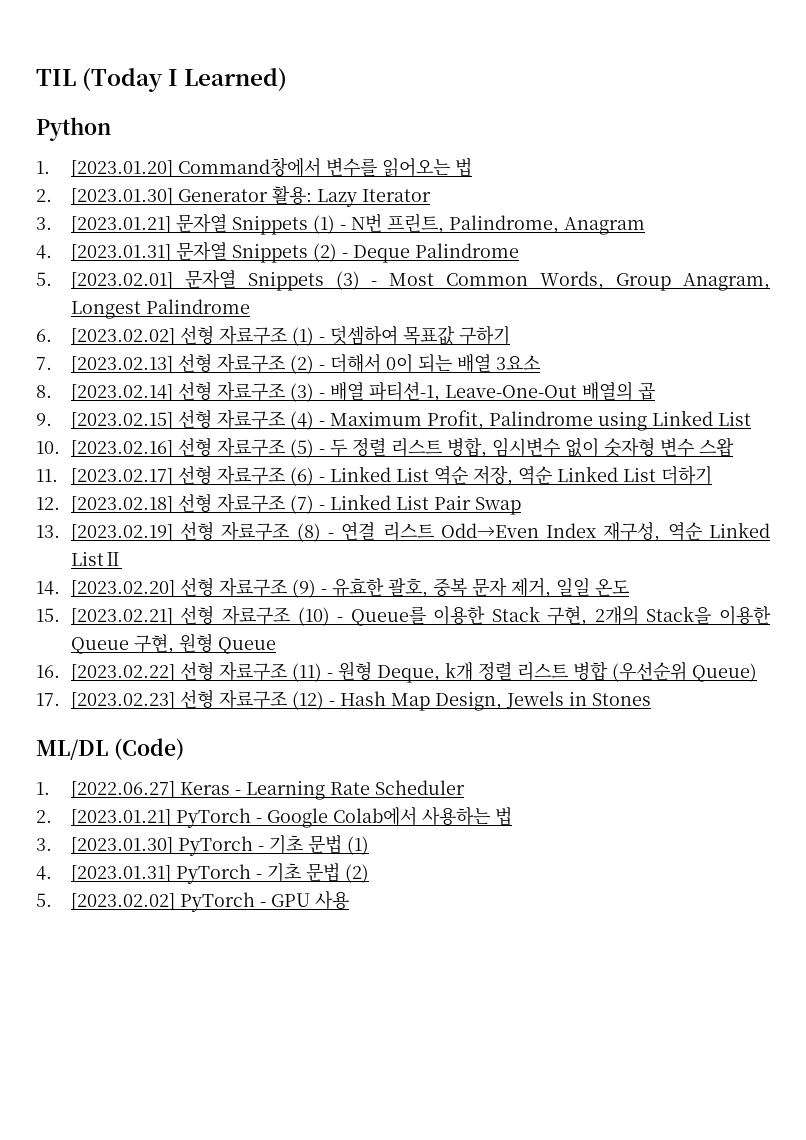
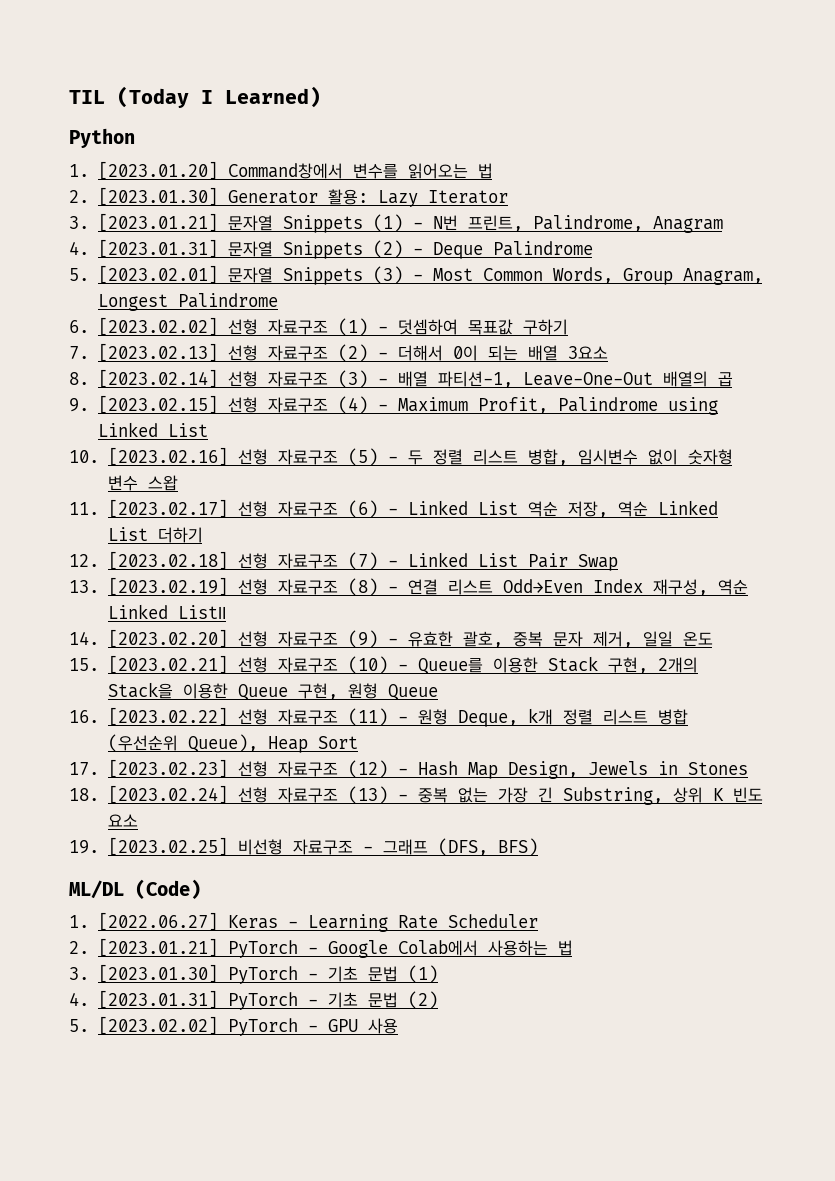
- 16. [2023.02.22] 선형 자료구조 (11) - 원형 Deque, k개 정렬 리스트 병합 (우선순위 Queue)
+ 16. [2023.02.22] 선형 자료구조 (11) - 원형 Deque, k개 정렬 리스트 병합 (우선순위 Queue), Heap Sort
+ 18. [2023.02.24] 선형 자료구조 (13) - 중복 없는 가장 긴 Substring, 상위 K 빈도 요소
+ 19. [2023.02.25] 비선형 자료구조 - 그래프 (DFS, BFS)

